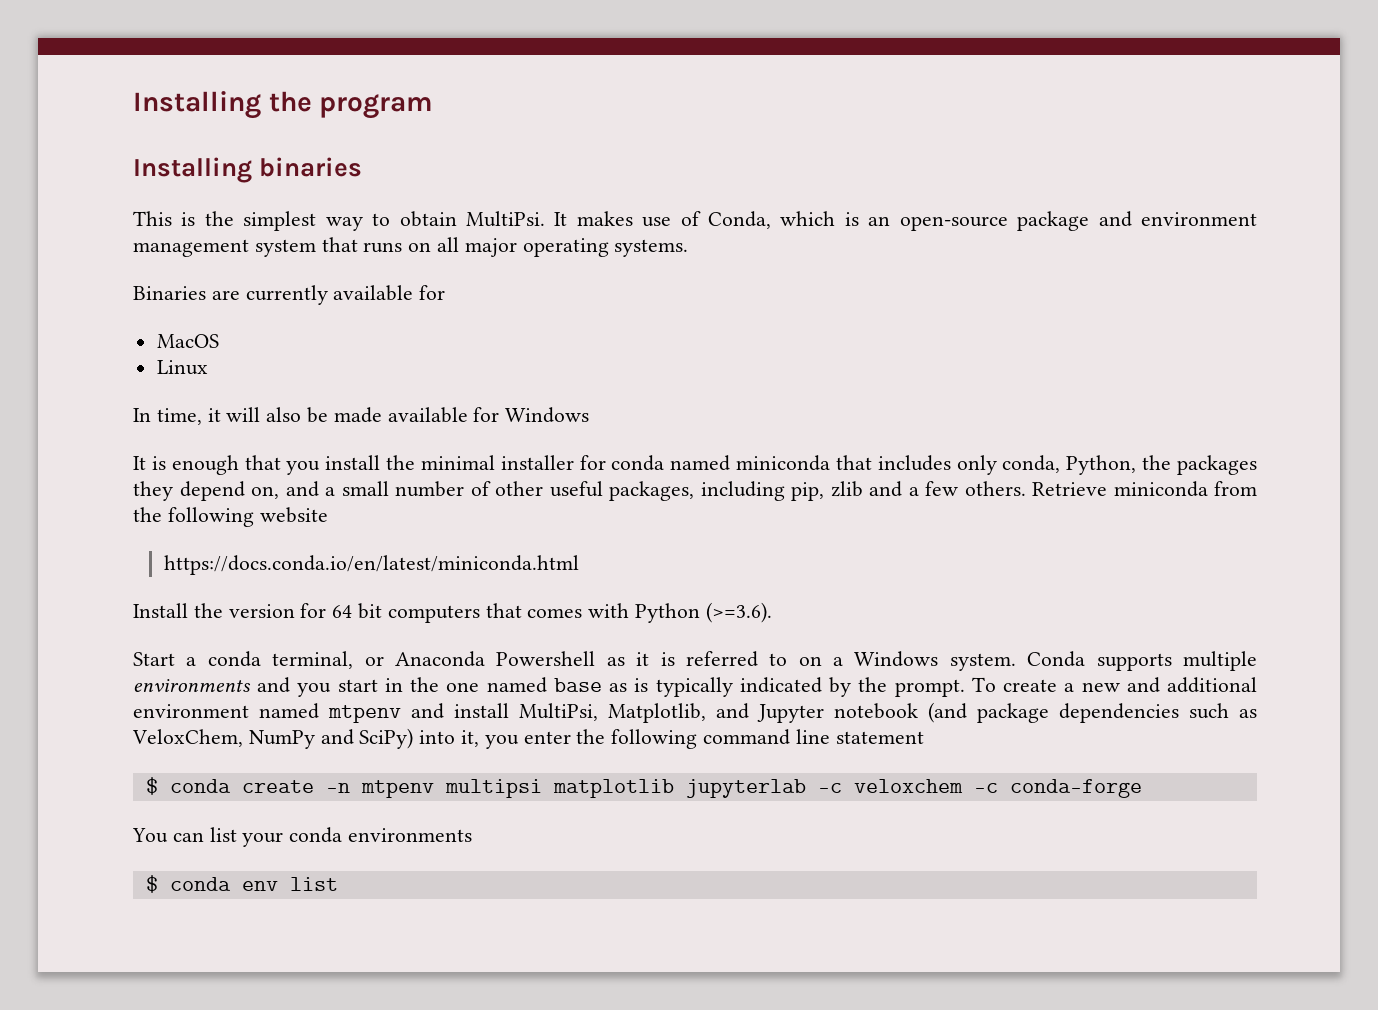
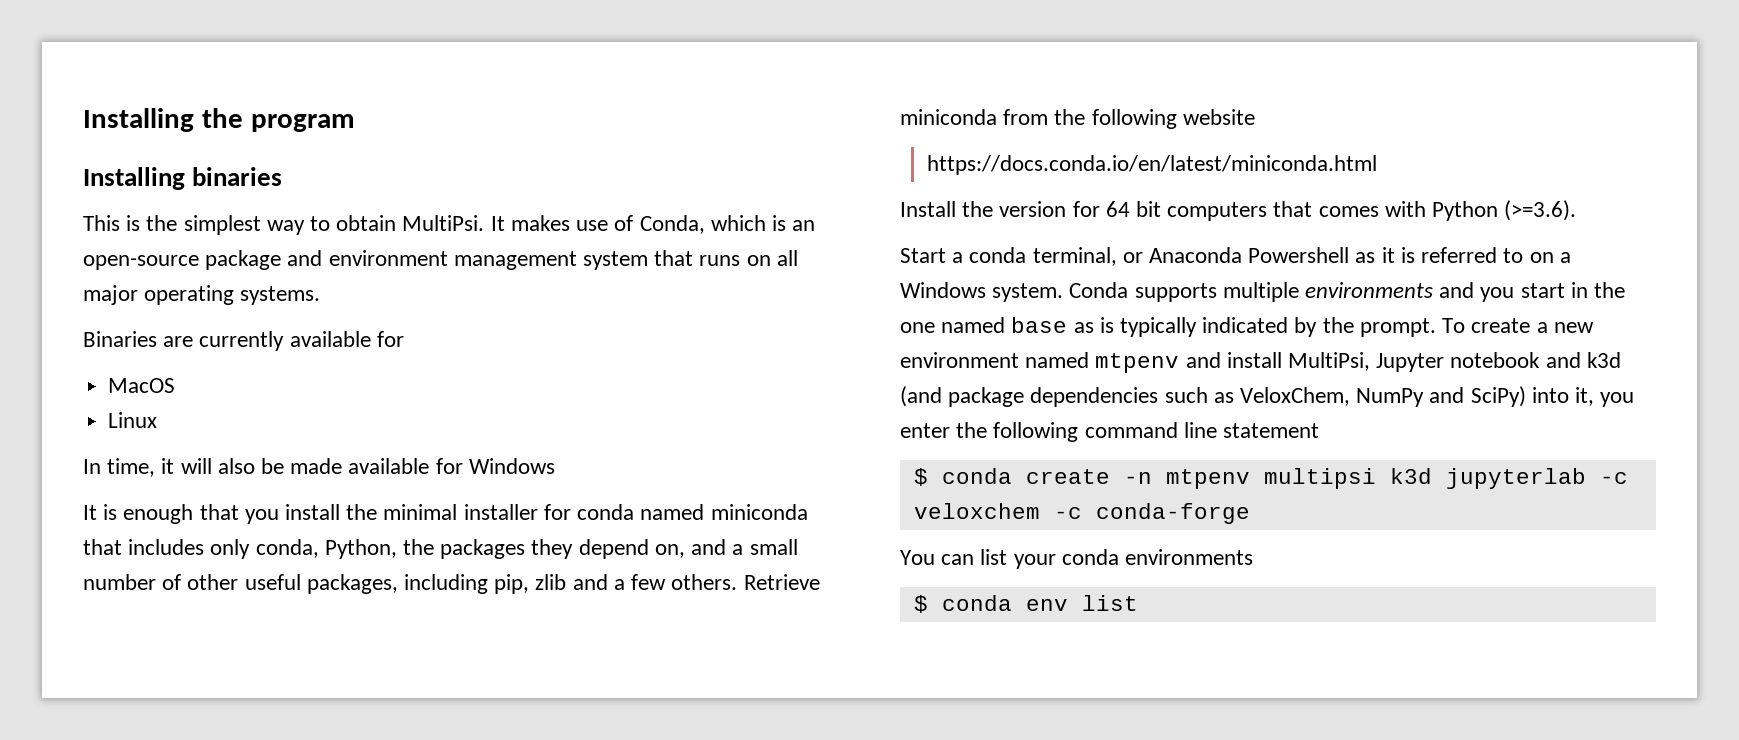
- To create a new and additional environment named mtpenv and install MultiPsi, Matplotlib, and Jupyter notebook (and package dependencies such as VeloxChem, NumPy and SciPy) into it, you enter the following command line statement
+ To create a new environment named mtpenv and install MultiPsi, Jupyter notebook and k3d (and package dependencies such as VeloxChem, NumPy and SciPy) into it, you enter the following command line statement
- $ conda create -n mtpenv multipsi matplotlib jupyterlab -c veloxchem -c conda-forge
+ $ conda create -n mtpenv multipsi k3d jupyterlab -c veloxchem -c conda-forge

